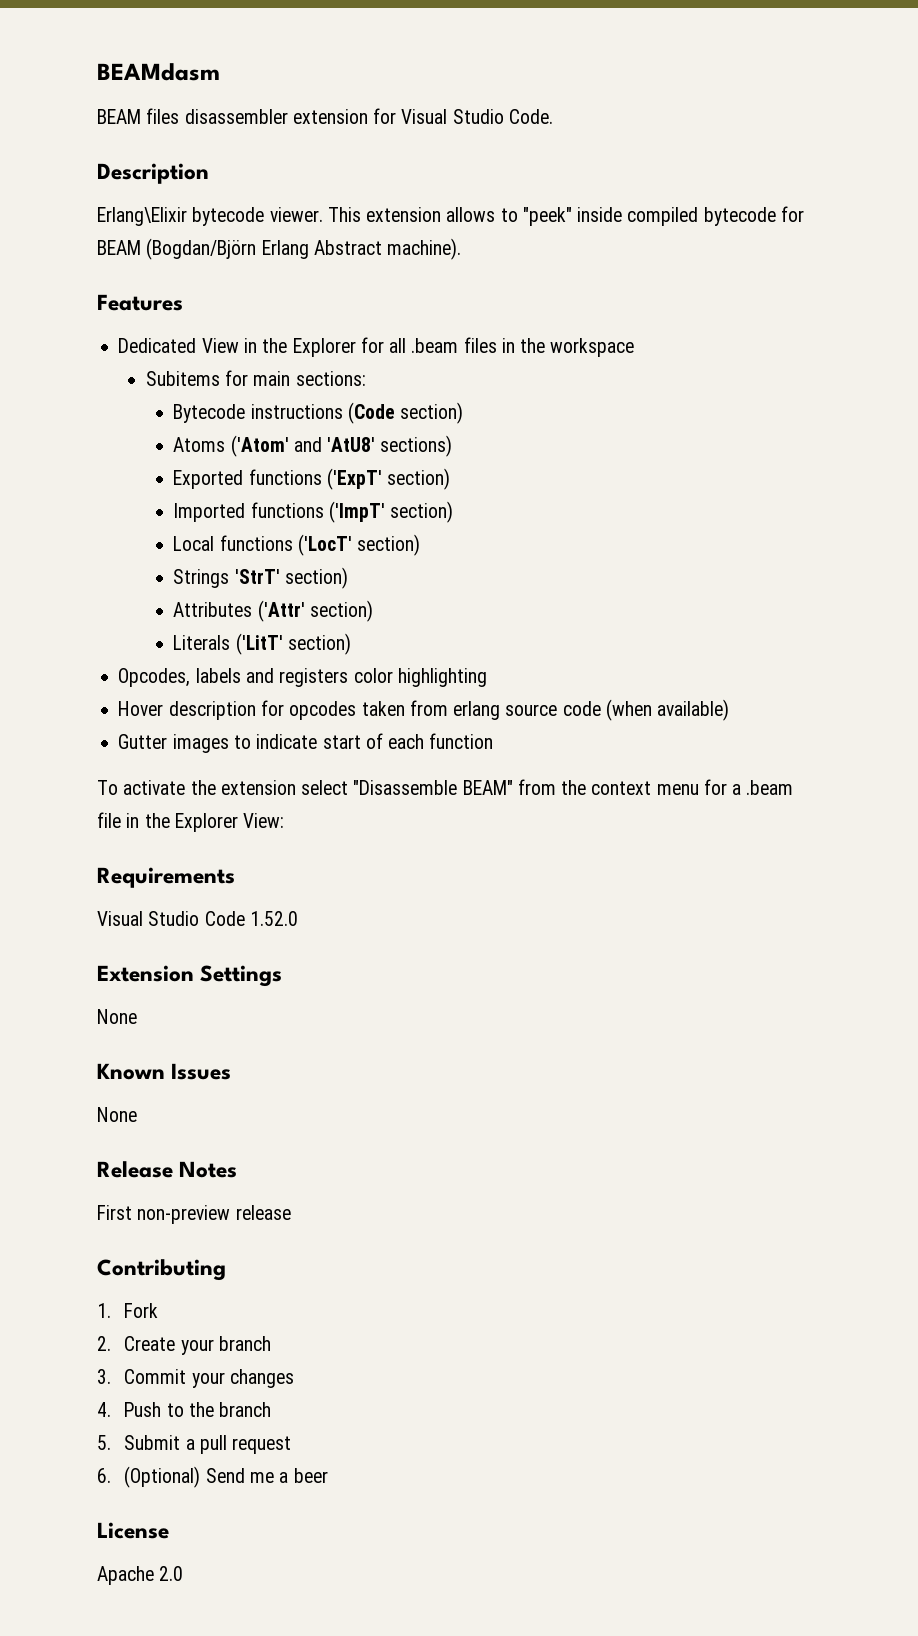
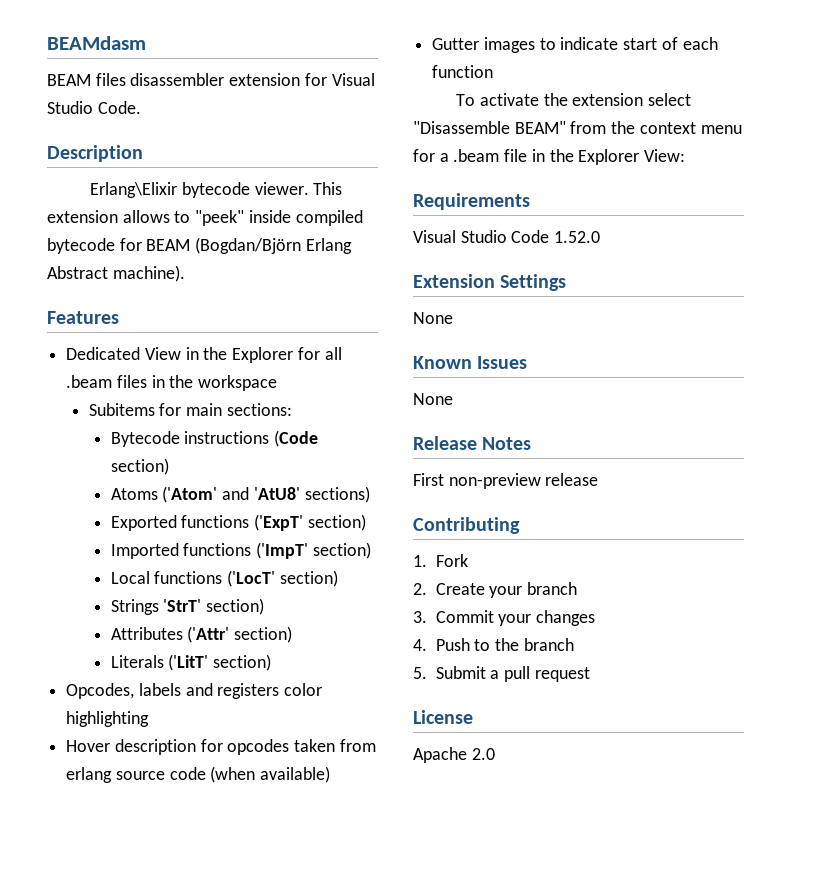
- 6. (Optional) Send me a beer

